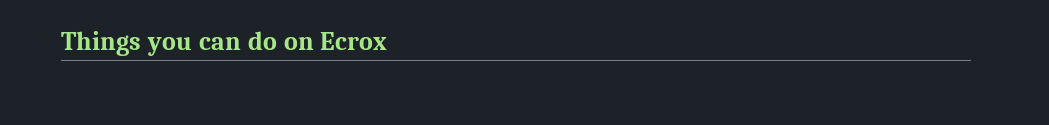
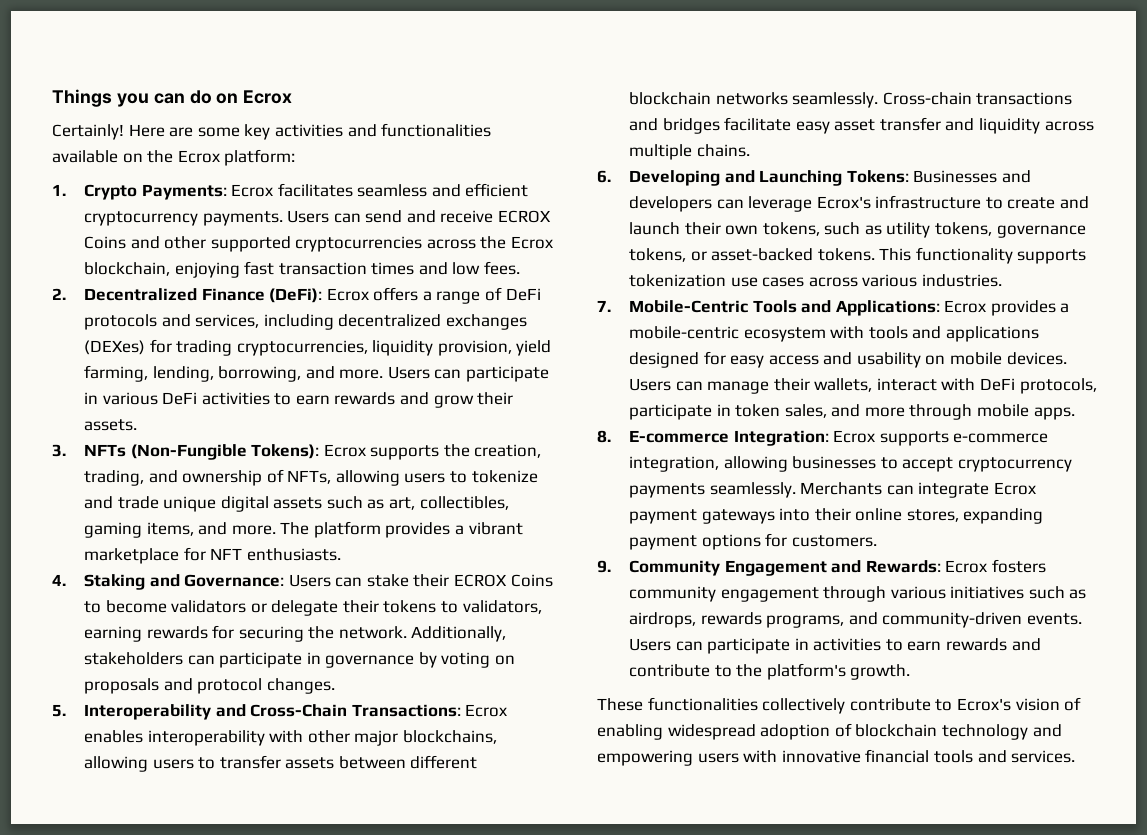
+ Certainly! Here are some key activities and functionalities available on the Ecrox platform:
+ 1. Crypto Payments: Ecrox facilitates seamless and efficient cryptocurrency payments. Users can send and receive ECROX Coins and other supported cryptocurrencies across the Ecrox blockchain, enjoying fast transaction times and low fees.
+ 2. Decentralized Finance (DeFi): Ecrox offers a range of DeFi protocols and services, including decentralized exchanges (DEXes) for trading cryptocurrencies, liquidity provision, yield farming, lending, borrowing, and more. Users can participate in various DeFi activities to earn rewards and grow their assets.
+ 3. NFTs (Non-Fungible Tokens): Ecrox supports the creation, trading, and ownership of NFTs, allowing users to tokenize and trade unique digital assets such as art, collectibles, gaming items, and more. The platform provides a vibrant marketplace for NFT enthusiasts.
+ 4. Staking and Governance: Users can stake their ECROX Coins to become validators or delegate their tokens to validators, earning rewards for securing the network. Additionally, stakeholders can participate in governance by voting on proposals and protocol changes.
+ 5. Interoperability and Cross-Chain Transactions: Ecrox enables interoperability with other major blockchains, allowing users to transfer assets between different blockchain networks seamlessly. Cross-chain transactions and bridges facilitate easy asset transfer and liquidity across multiple chains.
+ 6. Developing and Launching Tokens: Businesses and developers can leverage Ecrox's infrastructure to create and launch their own tokens, such as utility tokens, governance tokens, or asset-backed tokens. This functionality supports tokenization use cases across various industries.
+ 7. Mobile-Centric Tools and Applications: Ecrox provides a mobile-centric ecosystem with tools and applications designed for easy access and usability on mobile devices. Users can manage their wallets, interact with DeFi protocols, participate in token sales, and more through mobile apps.
+ 8. E-commerce Integration: Ecrox supports e-commerce integration, allowing businesses to accept cryptocurrency payments seamlessly. Merchants can integrate Ecrox payment gateways into their online stores, expanding payment options for customers.
+ 9. Community Engagement and Rewards: Ecrox fosters community engagement through various initiatives such as airdrops, rewards programs, and community-driven events. Users can participate in activities to earn rewards and contribute to the platform's growth.
+ These functionalities collectively contribute to Ecrox's vision of enabling widespread adoption of blockchain technology and empowering users with innovative financial tools and services.

